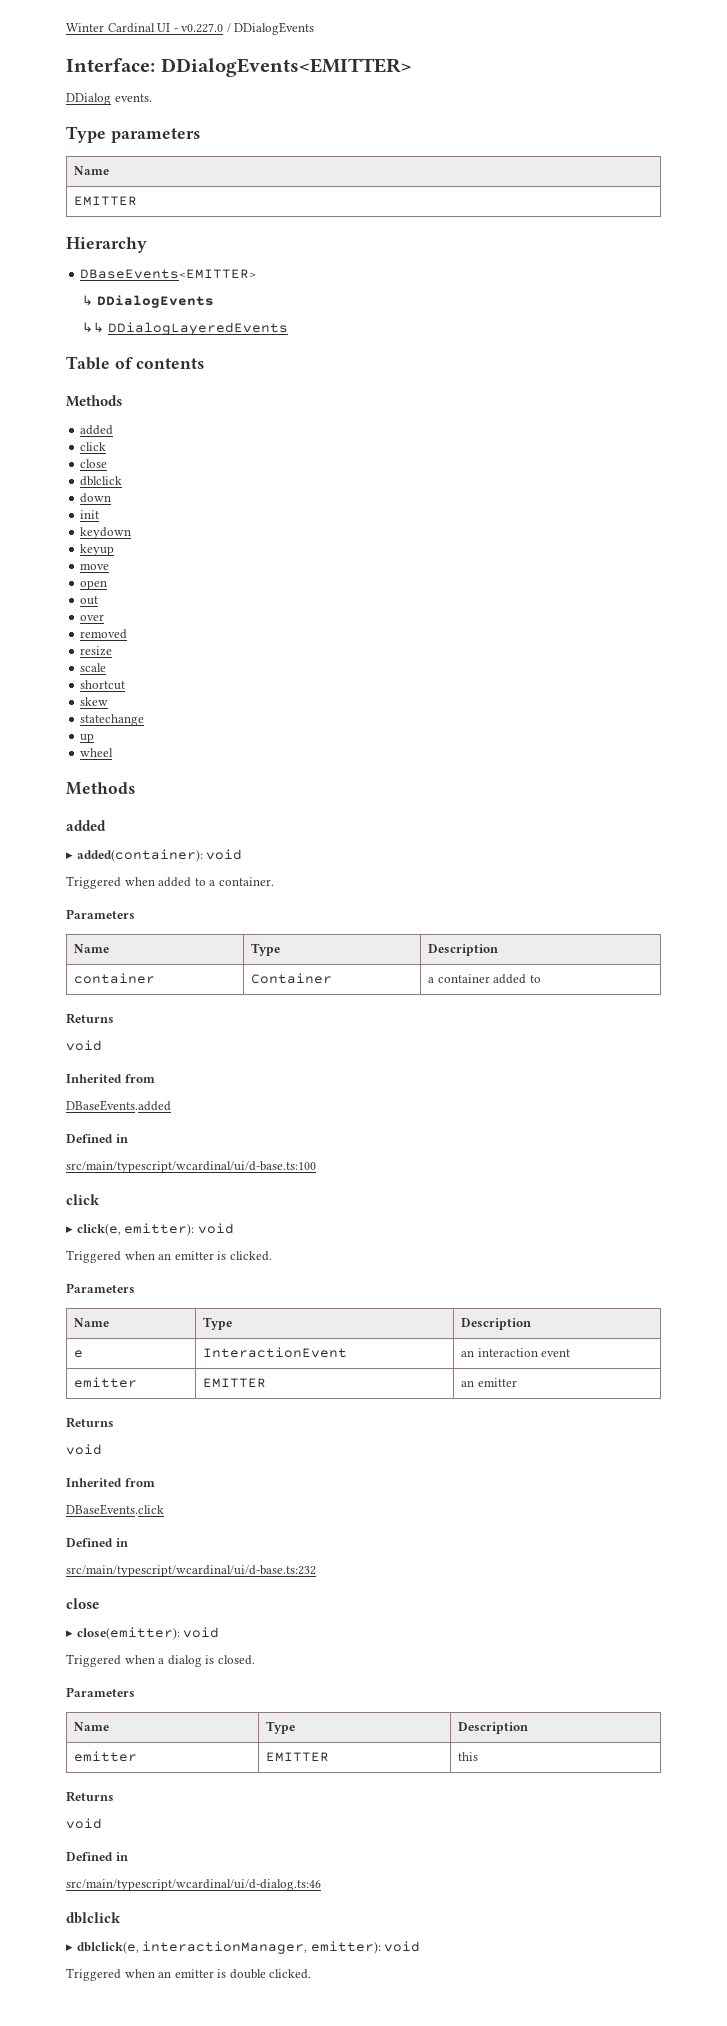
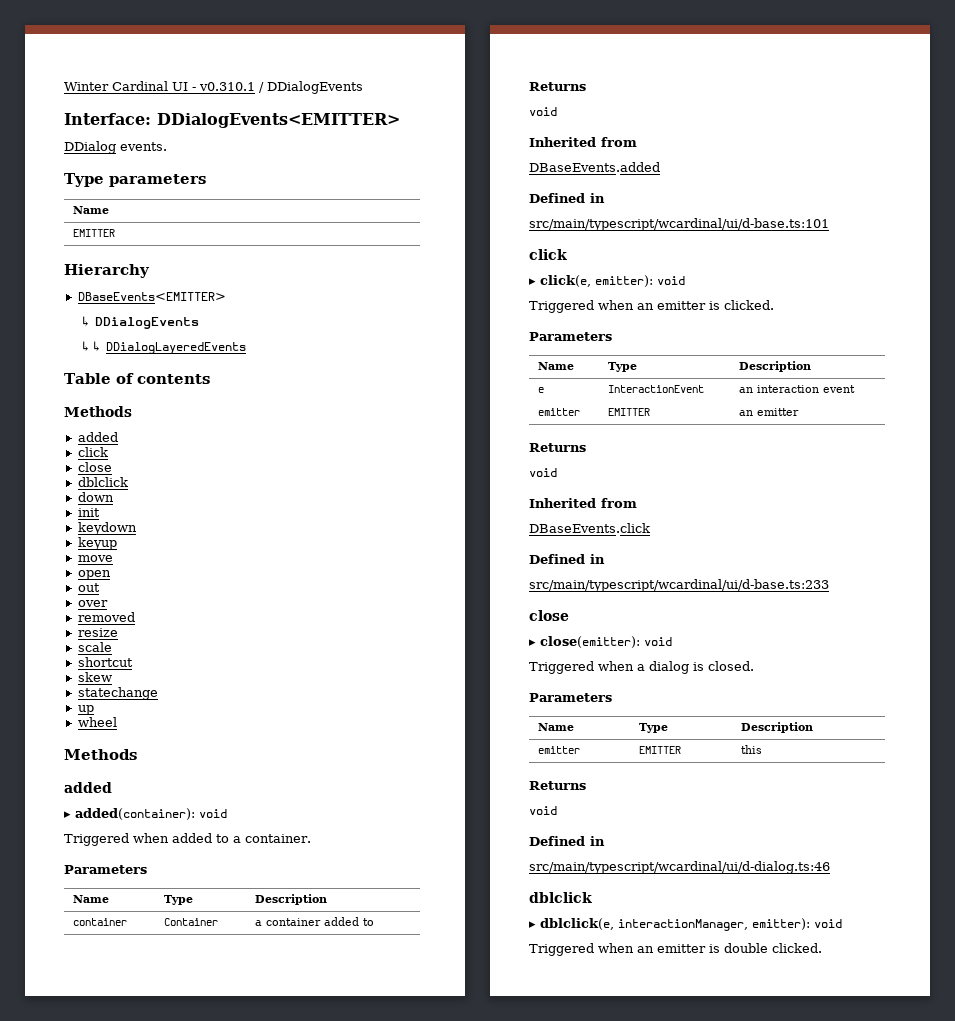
- Winter Cardinal UI - v0.227.0 / DDialogEvents
+ Winter Cardinal UI - v0.310.1 / DDialogEvents
- src/main/typescript/wcardinal/ui/d-base.ts:100
+ src/main/typescript/wcardinal/ui/d-base.ts:101
- src/main/typescript/wcardinal/ui/d-base.ts:232
+ src/main/typescript/wcardinal/ui/d-base.ts:233

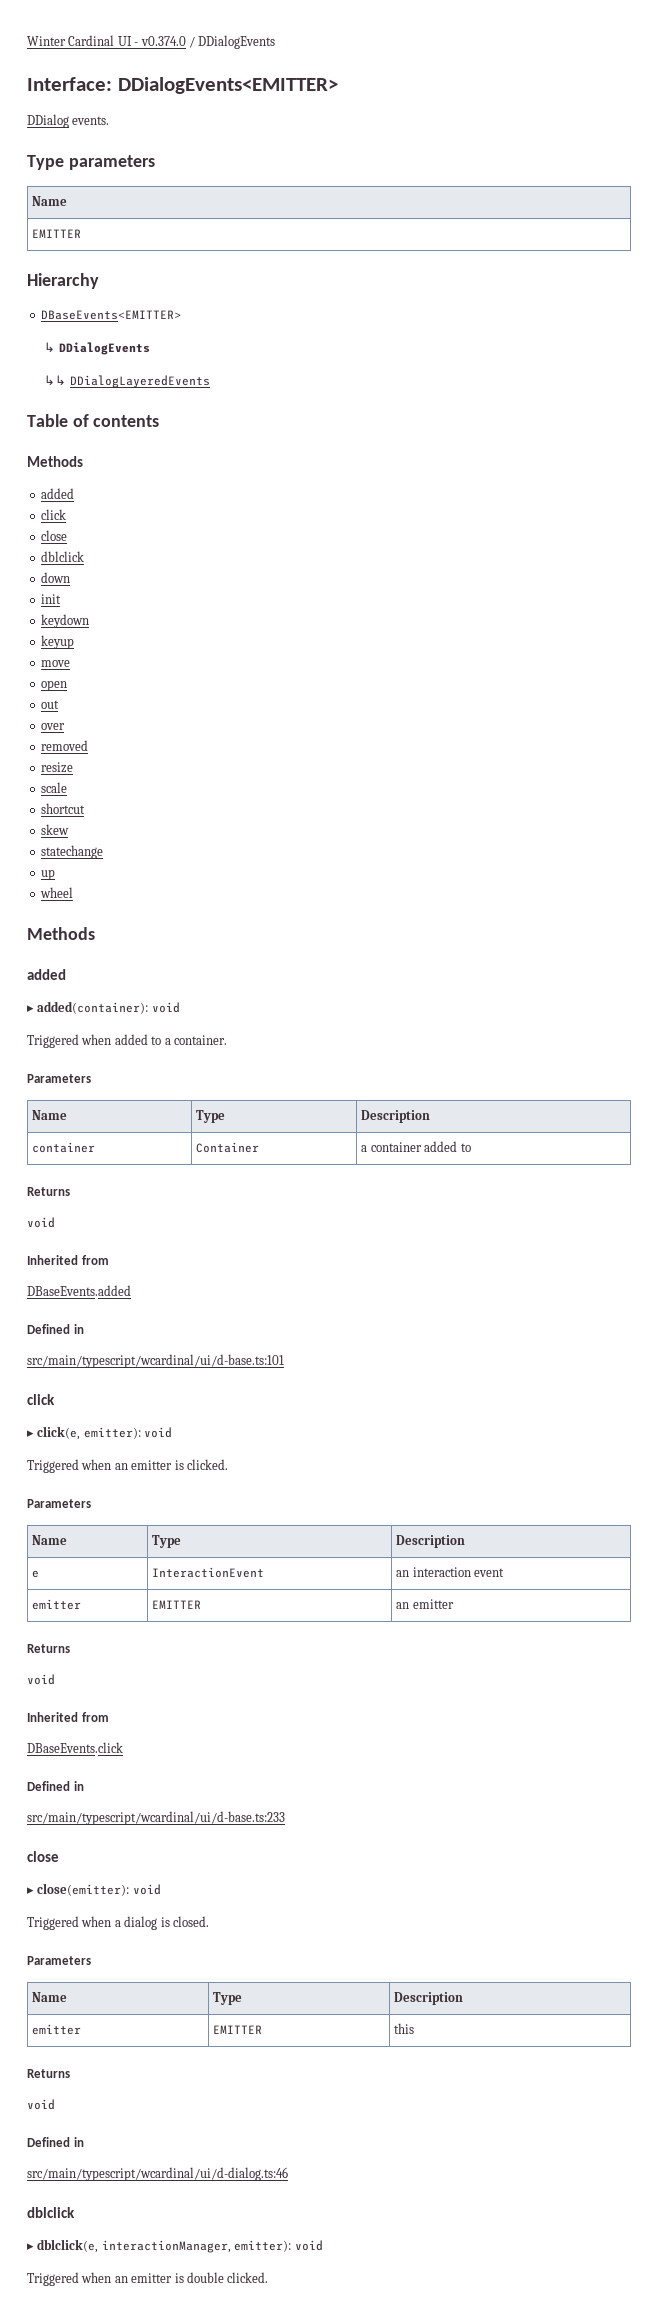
- Winter Cardinal UI - v0.310.1 / DDialogEvents
+ Winter Cardinal UI - v0.374.0 / DDialogEvents

